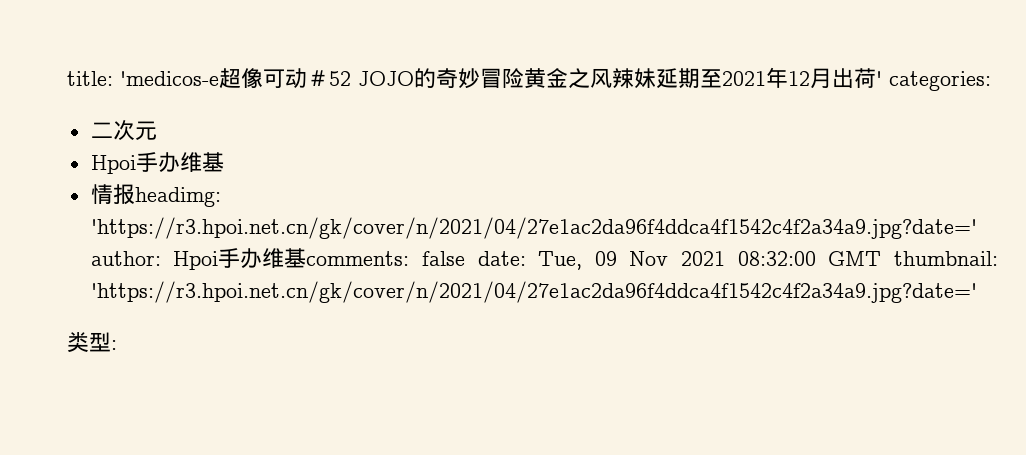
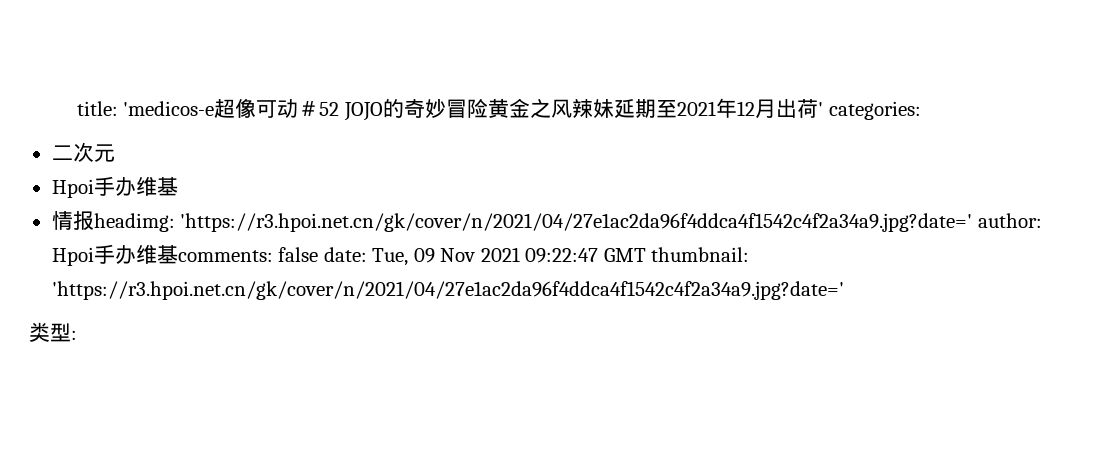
- 情报headimg: 'https://r3.hpoi.net.cn/gk/cover/n/2021/04/27e1ac2da96f4ddca4f1542c4f2a34a9.jpg?date=' author: Hpoi手办维基comments: false date: Tue, 09 Nov 2021 08:32:00 GMT thumbnail: 'https://r3.hpoi.net.cn/gk/cover/n/2021/04/27e1ac2da96f4ddca4f1542c4f2a34a9.jpg?date='
+ 情报headimg: 'https://r3.hpoi.net.cn/gk/cover/n/2021/04/27e1ac2da96f4ddca4f1542c4f2a34a9.jpg?date=' author: Hpoi手办维基comments: false date: Tue, 09 Nov 2021 09:22:47 GMT thumbnail: 'https://r3.hpoi.net.cn/gk/cover/n/2021/04/27e1ac2da96f4ddca4f1542c4f2a34a9.jpg?date='

